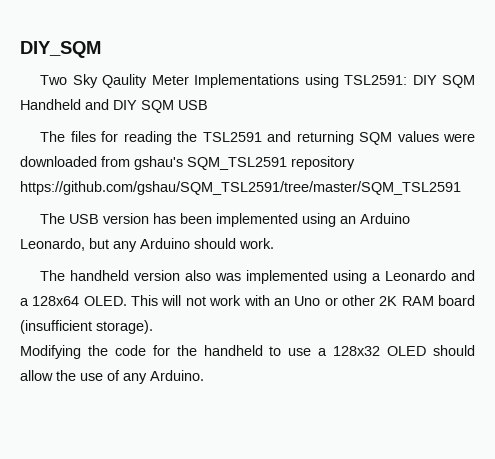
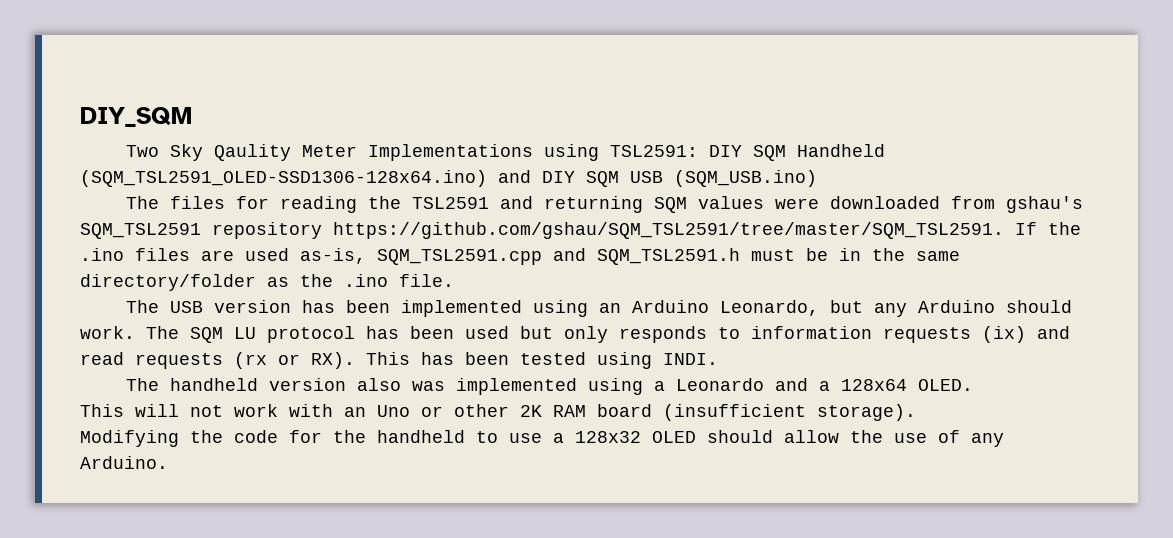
- Two Sky Qaulity Meter Implementations using TSL2591: DIY SQM Handheld and DIY SQM USB
+ Two Sky Qaulity Meter Implementations using TSL2591: DIY SQM Handheld (SQM_TSL2591_OLED-SSD1306-128x64.ino) and DIY SQM USB (SQM_USB.ino)
- The files for reading the TSL2591 and returning SQM values were downloaded from gshau's SQM_TSL2591 repository https://github.com/gshau/SQM_TSL2591/tree/master/SQM_TSL2591
+ The files for reading the TSL2591 and returning SQM values were downloaded from gshau's SQM_TSL2591 repository https://github.com/gshau/SQM_TSL2591/tree/master/SQM_TSL2591. If the .ino files are used as-is, SQM_TSL2591.cpp and SQM_TSL2591.h must be in the same directory/folder as the .ino file.
+ The SQM LU protocol has been used but only responds to information requests (ix) and read requests (rx or RX). This has been tested using INDI.
- The handheld version also was implemented using a Leonardo and a 128x64 OLED. This will not work with an Uno or other 2K RAM board (insufficient storage).
+ The handheld version also was implemented using a Leonardo and a 128x64 OLED.
+ This will not work with an Uno or other 2K RAM board (insufficient storage).

